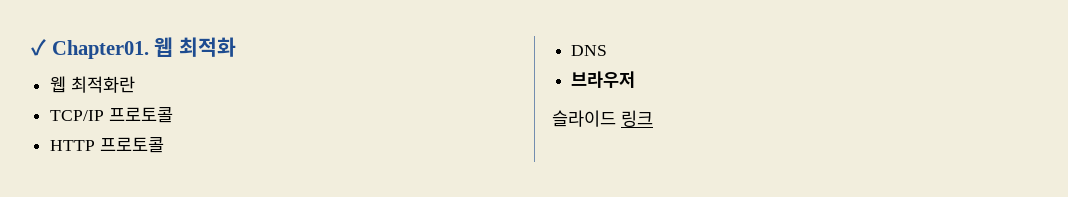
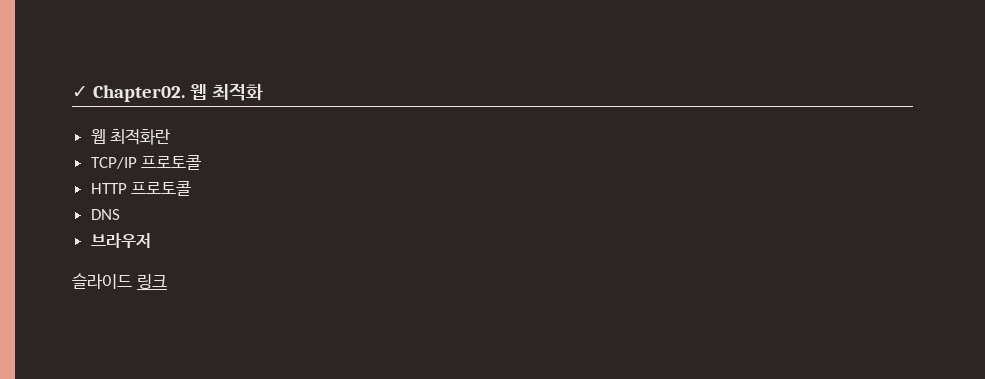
- ✓ Chapter01.
+ ✓ Chapter02.

